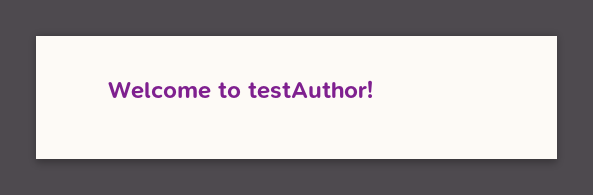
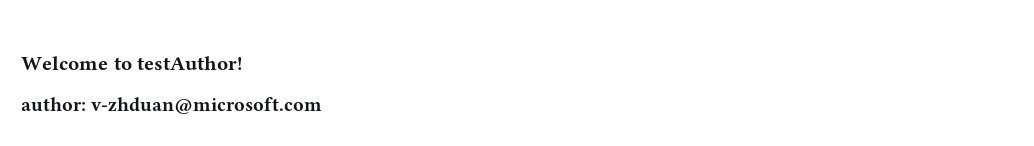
+ author: v-zhduan@microsoft.com

